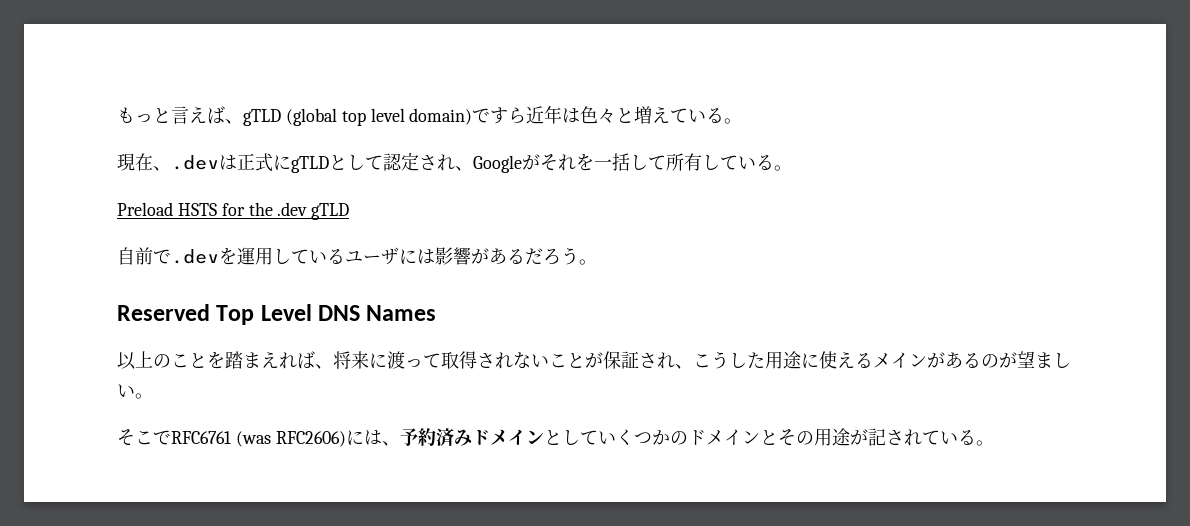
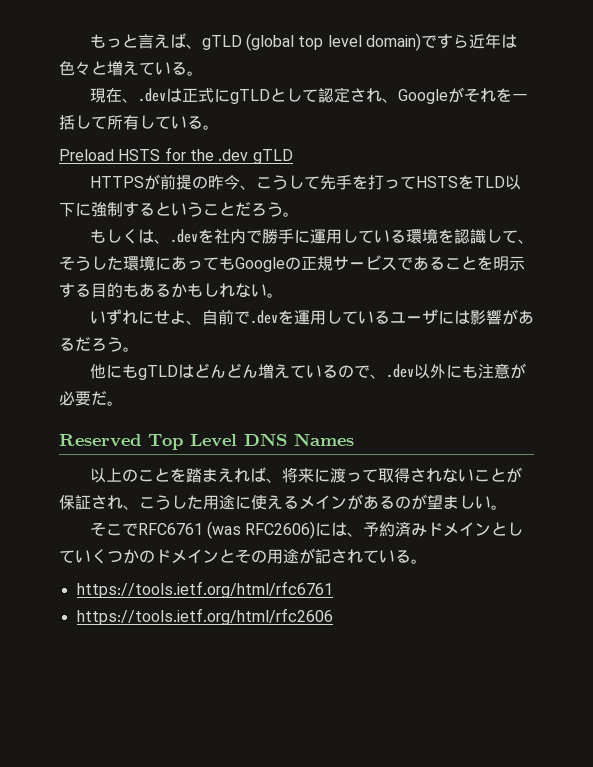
- 自前で.devを運用しているユーザには影響があるだろう。
+ HTTPSが前提の昨今、こうして先手を打ってHSTSをTLD以下に強制するということだろう。
+ もしくは、.devを社内で勝手に運用している環境を認識して、そうした環境にあってもGoogleの正規サービスであることを明示する目的もあるかもしれない。
+ いずれにせよ、自前で.devを運用しているユーザには影響があるだろう。
+ 他にもgTLDはどんどん増えているので、.dev以外にも注意が必要だ。
+ https://tools.ietf.org/html/rfc6761
+ https://tools.ietf.org/html/rfc2606

